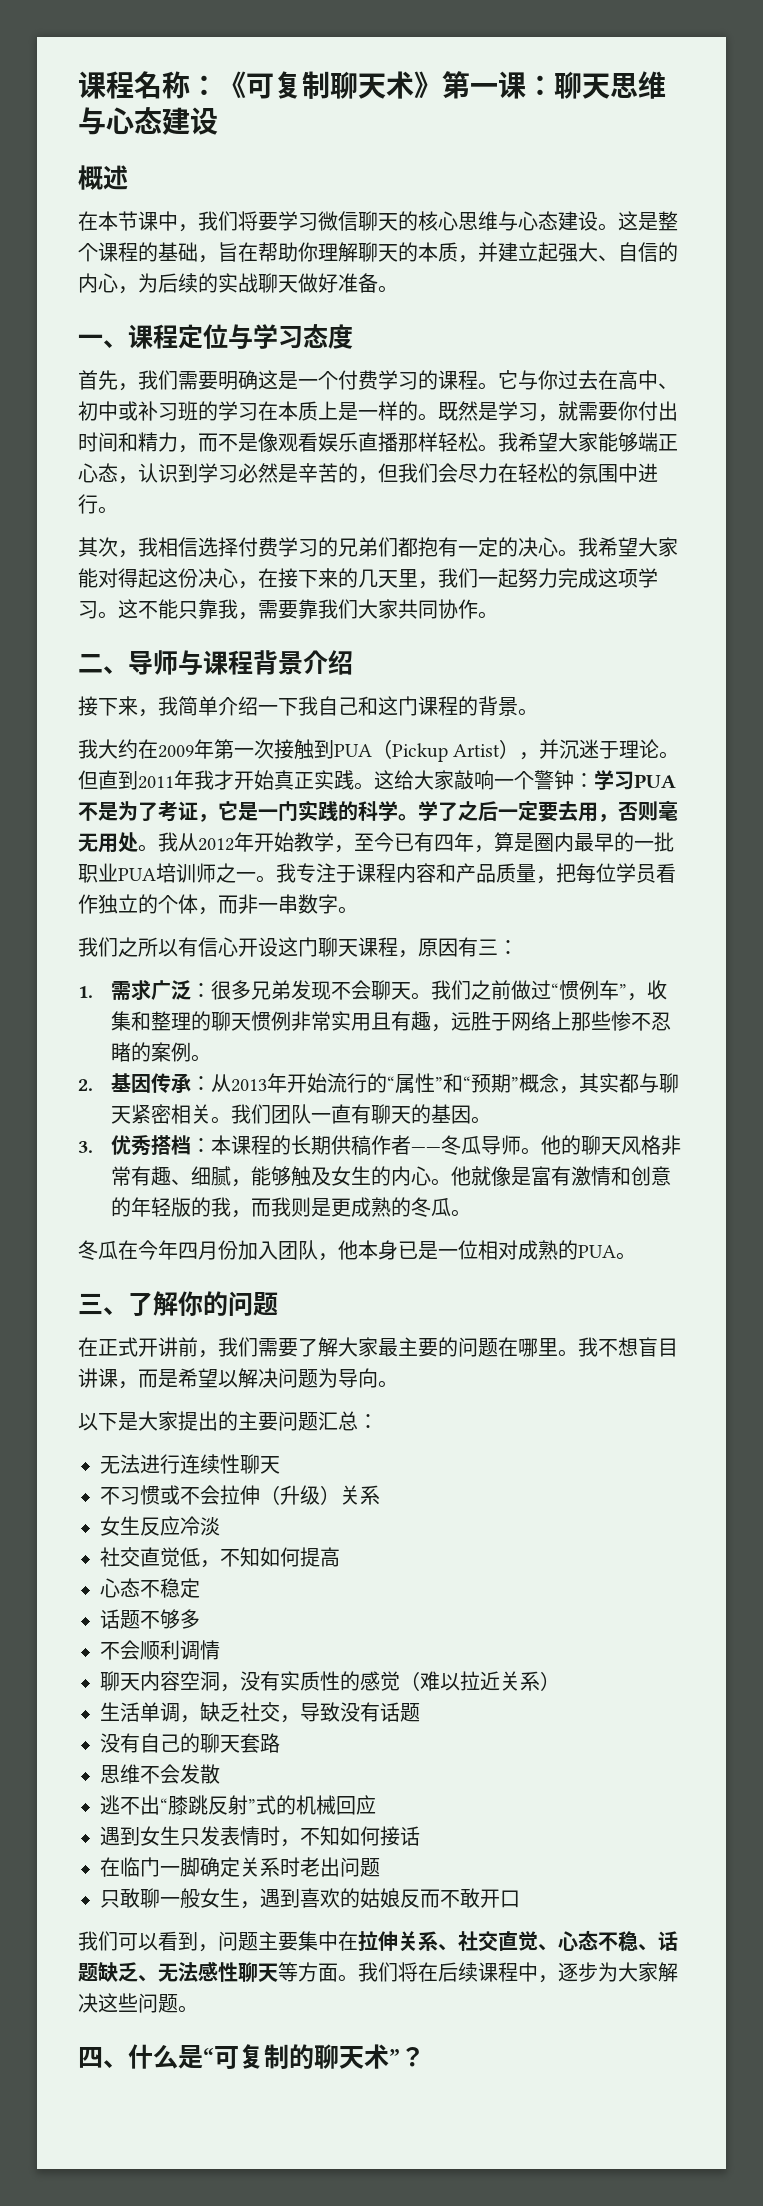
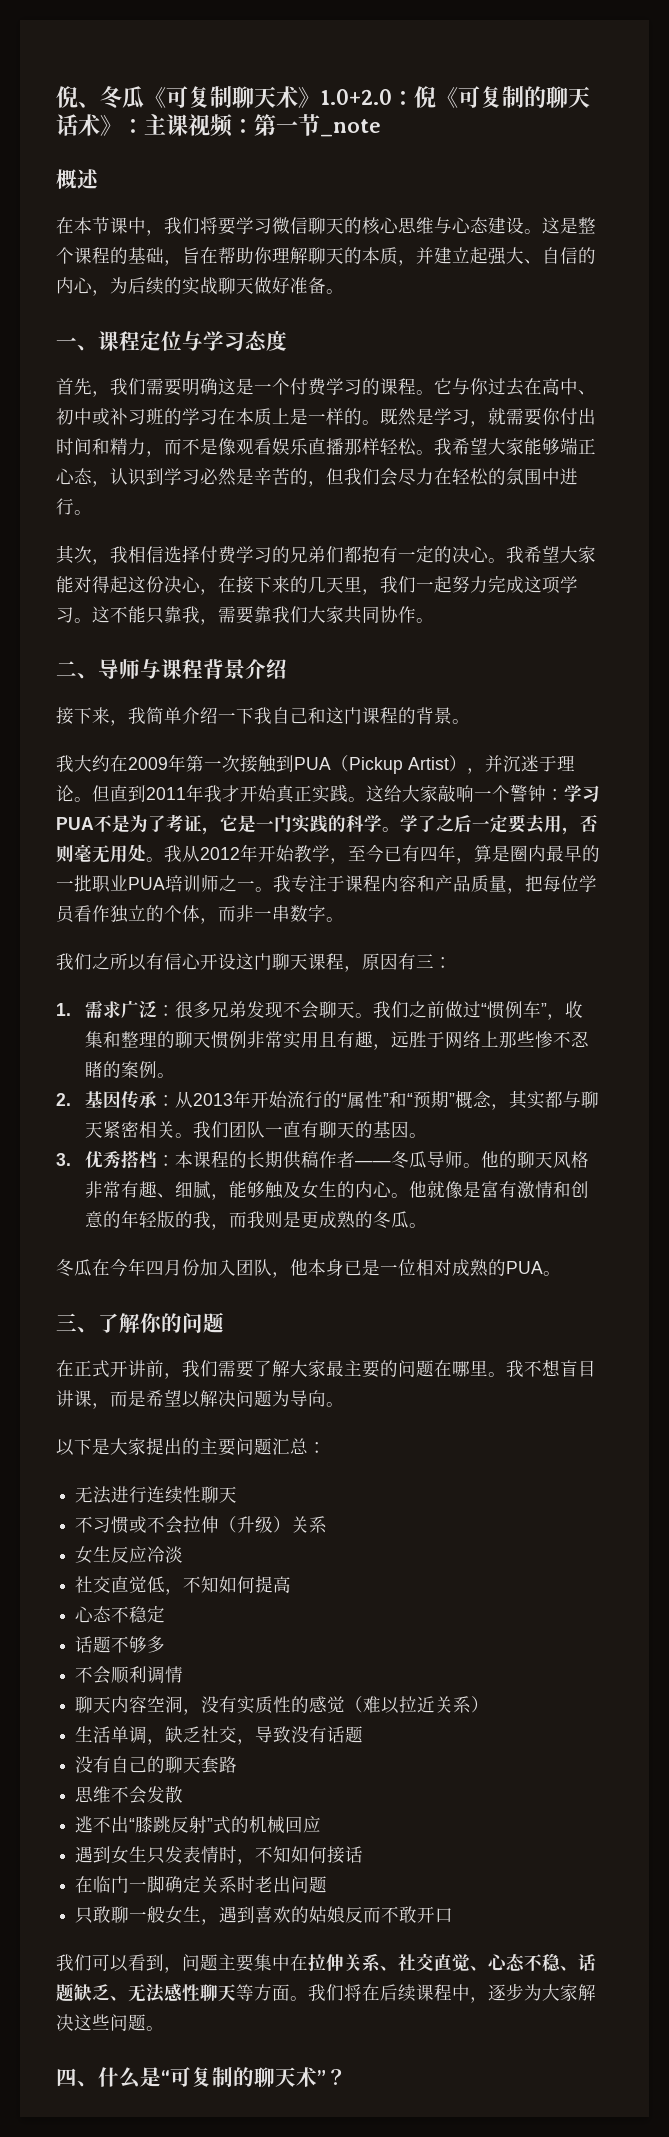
- 课程名称：《可复制聊天术》第一课：聊天思维与心态建设
+ 倪、冬瓜《可复制聊天术》1.0+2.0：倪《可复制的聊天话术》：主课视频：第一节_note

